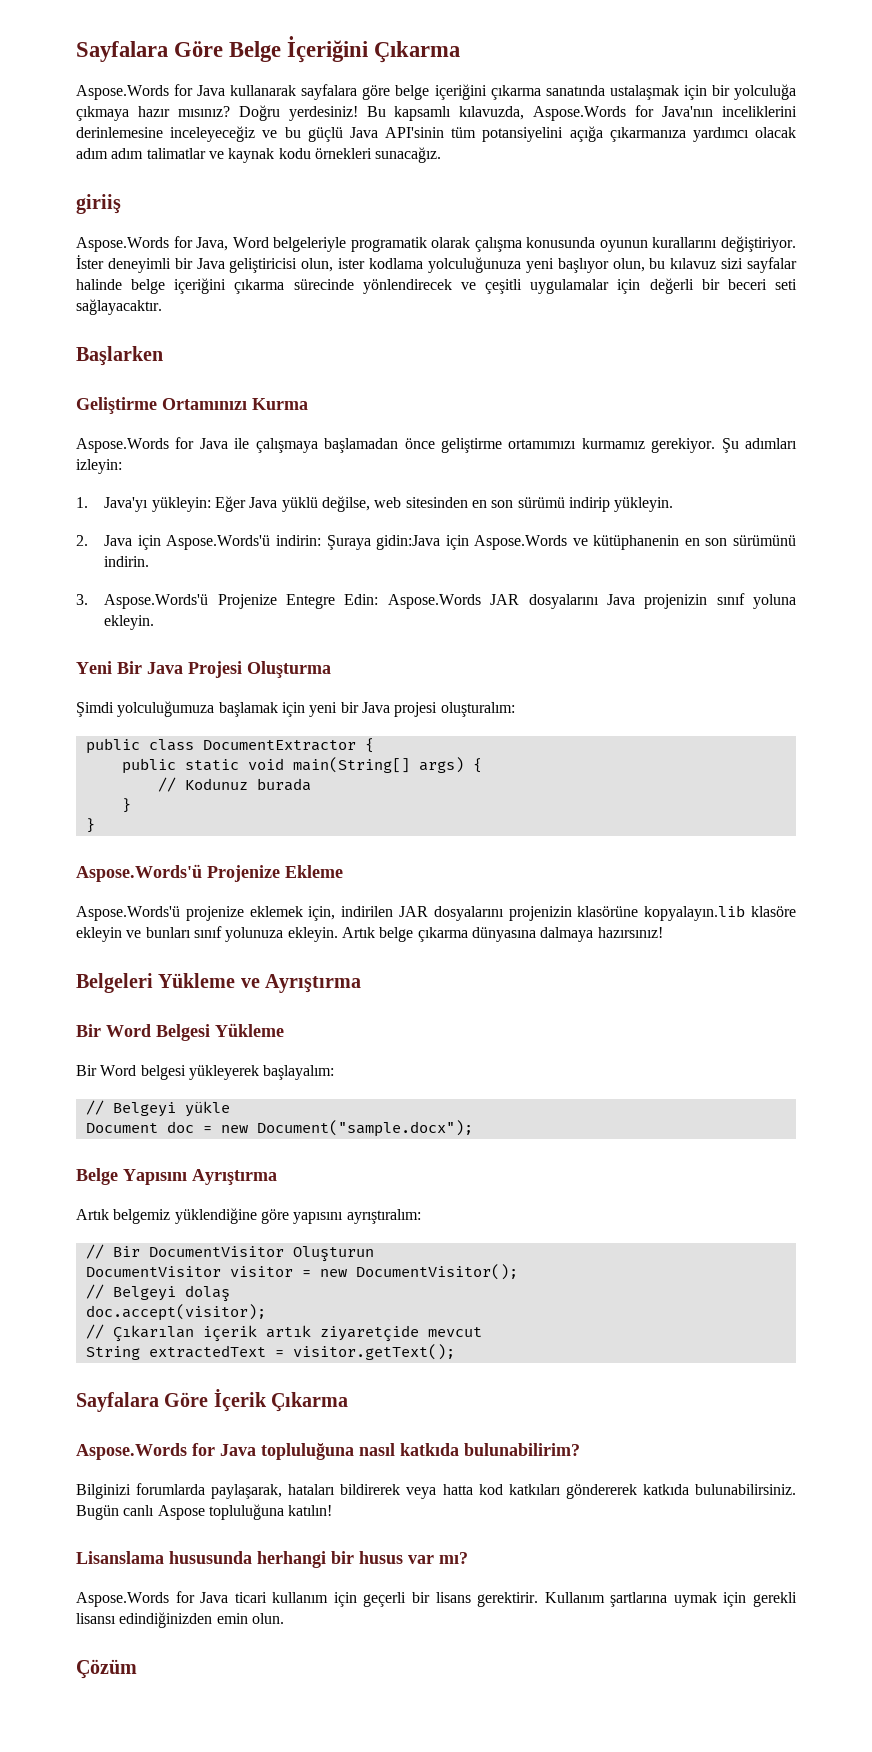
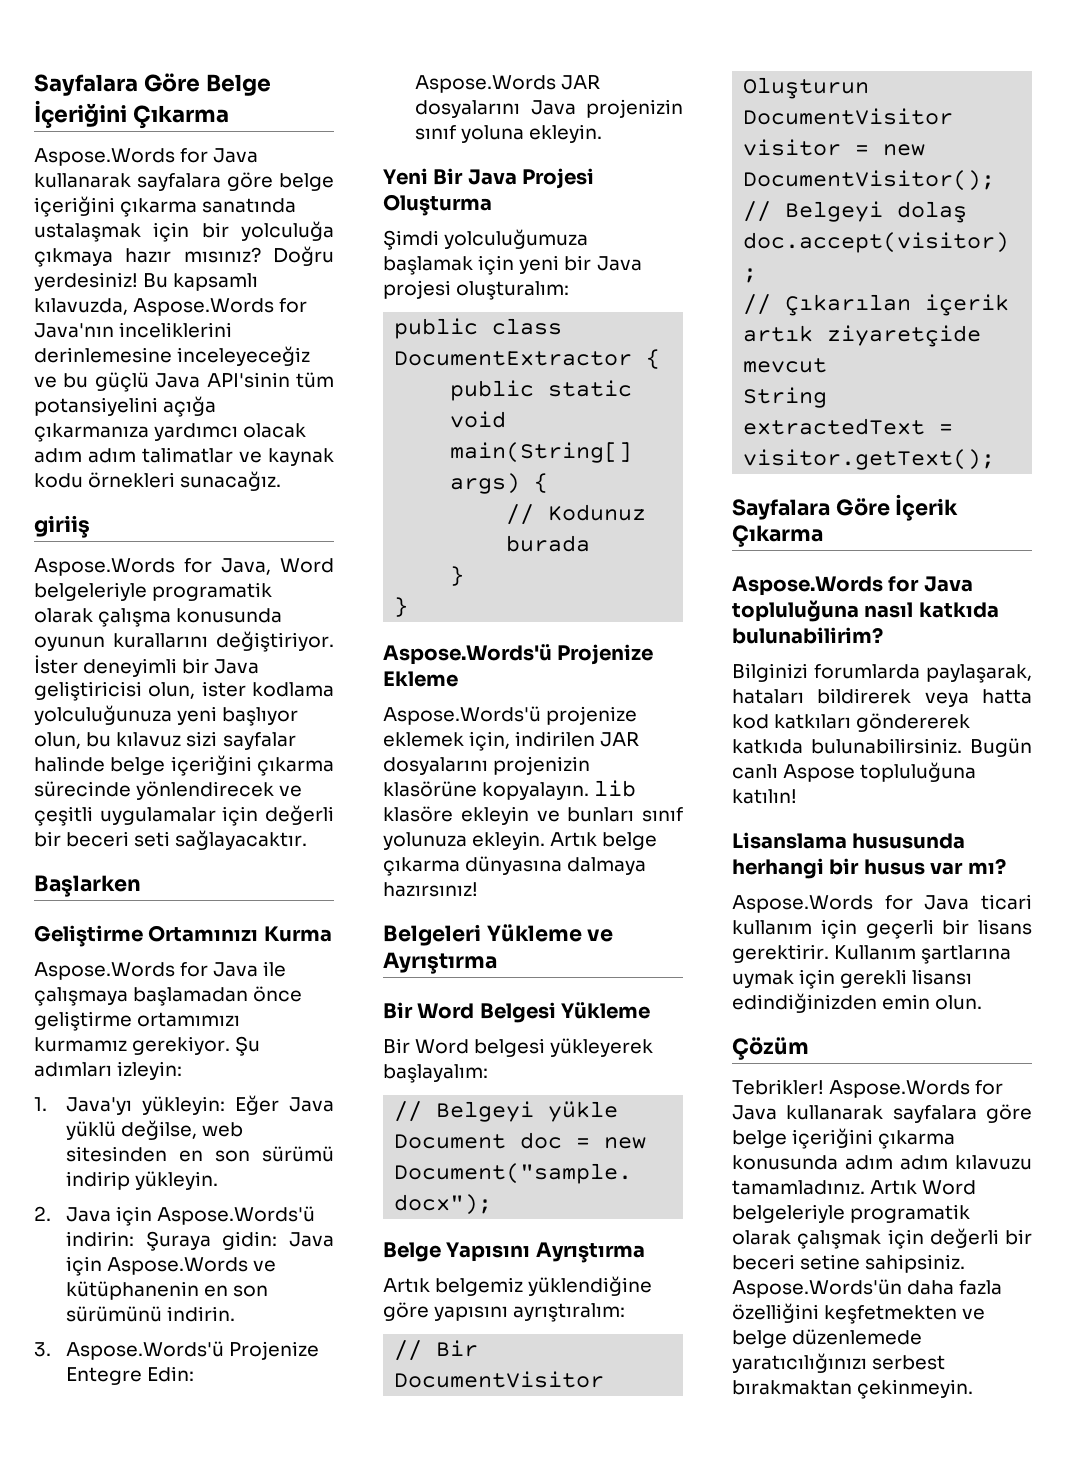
- 2. Java için Aspose.Words'ü indirin: Şuraya gidin:Java için Aspose.Words ve kütüphanenin en son sürümünü indirin.
+ 2. Java için Aspose.Words'ü indirin: Şuraya gidin: Java için Aspose.Words ve kütüphanenin en son sürümünü indirin.
- Aspose.Words'ü projenize eklemek için, indirilen JAR dosyalarını projenizin klasörüne kopyalayın.lib klasöre ekleyin ve bunları sınıf yolunuza ekleyin.
+ Aspose.Words'ü projenize eklemek için, indirilen JAR dosyalarını projenizin klasörüne kopyalayın. lib klasöre ekleyin ve bunları sınıf yolunuza ekleyin.
+ Tebrikler! Aspose.Words for Java kullanarak sayfalara göre belge içeriğini çıkarma konusunda adım adım kılavuzu tamamladınız. Artık Word belgeleriyle programatik olarak çalışmak için değerli bir beceri setine sahipsiniz. Aspose.Words'ün daha fazla özelliğini keşfetmekten ve belge düzenlemede yaratıcılığınızı serbest bırakmaktan çekinmeyin.

